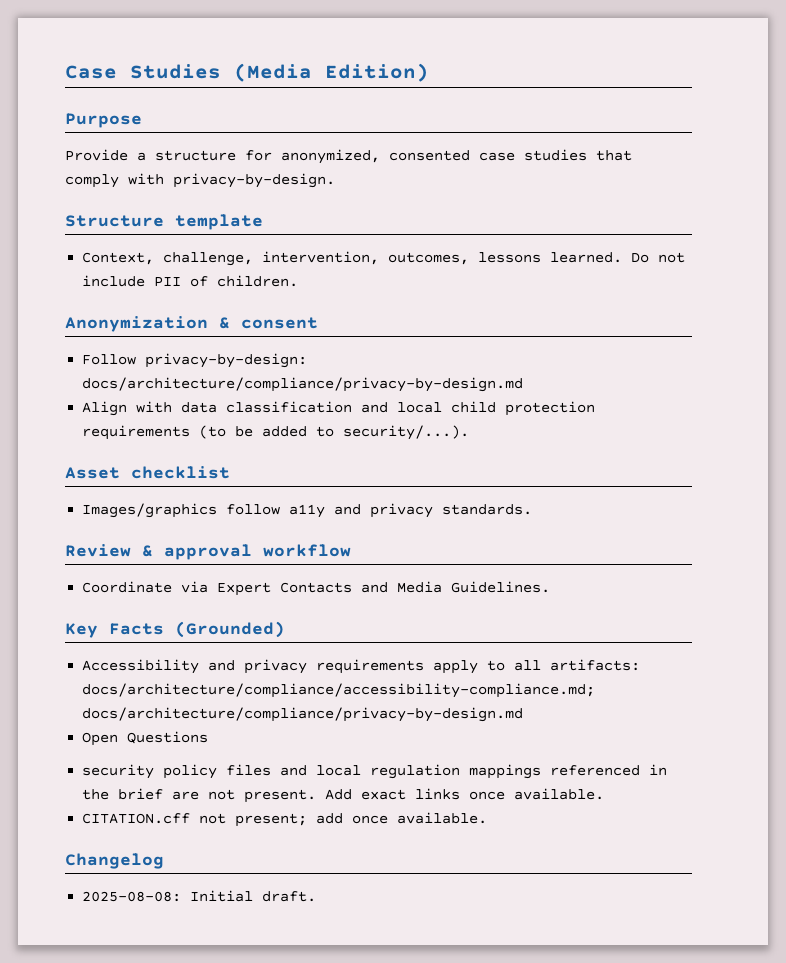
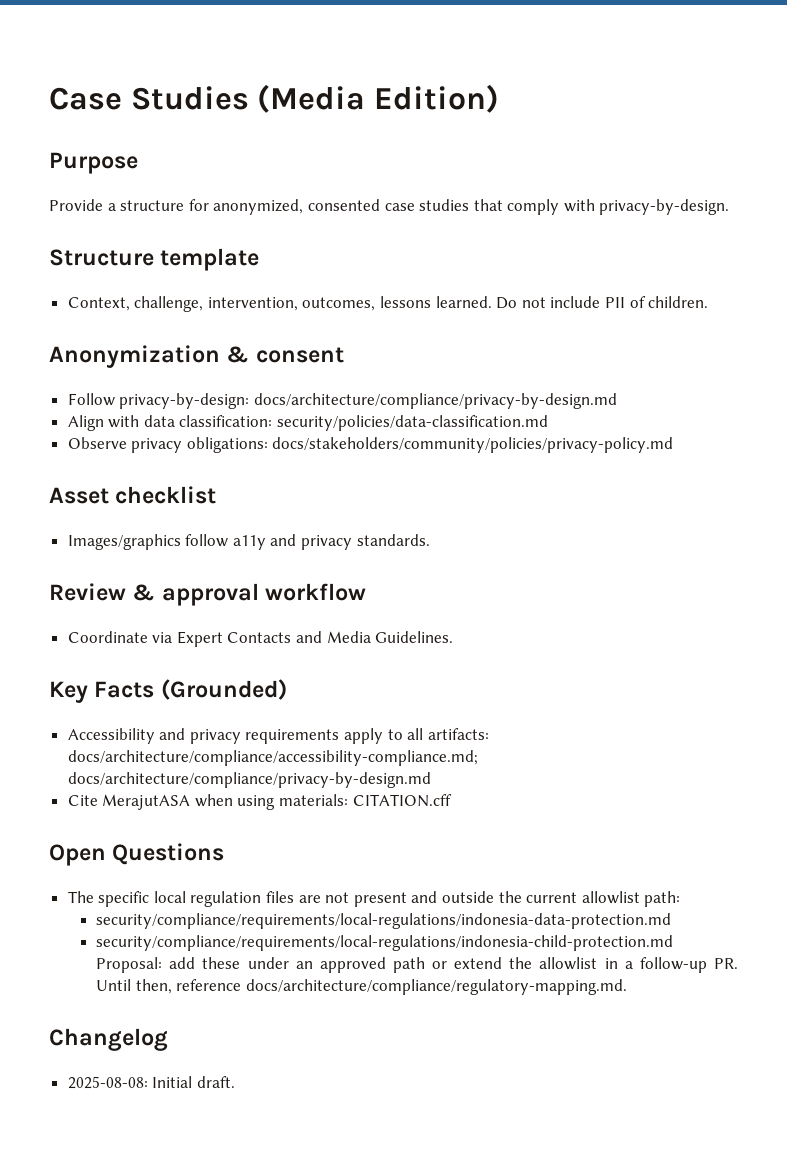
- Align with data classification and local child protection requirements (to be added to security/...).
+ Align with data classification: security/policies/data-classification.md
+ Observe privacy obligations: docs/stakeholders/community/policies/privacy-policy.md
+ Cite MerajutASA when using materials: CITATION.cff
  Open Questions
- security policy files and local regulation mappings referenced in the brief are not present. Add exact links once available.
- CITATION.cff not present; add once available.
+ The specific local regulation files are not present and outside the current allowlist path:
+ security/compliance/requirements/local-regulations/indonesia-data-protection.md
+ security/compliance/requirements/local-regulations/indonesia-child-protection.md Proposal: add these under an approved path or extend the allowlist in a follow-up PR. Until then, reference docs/architecture/compliance/regulatory-mapping.md.

